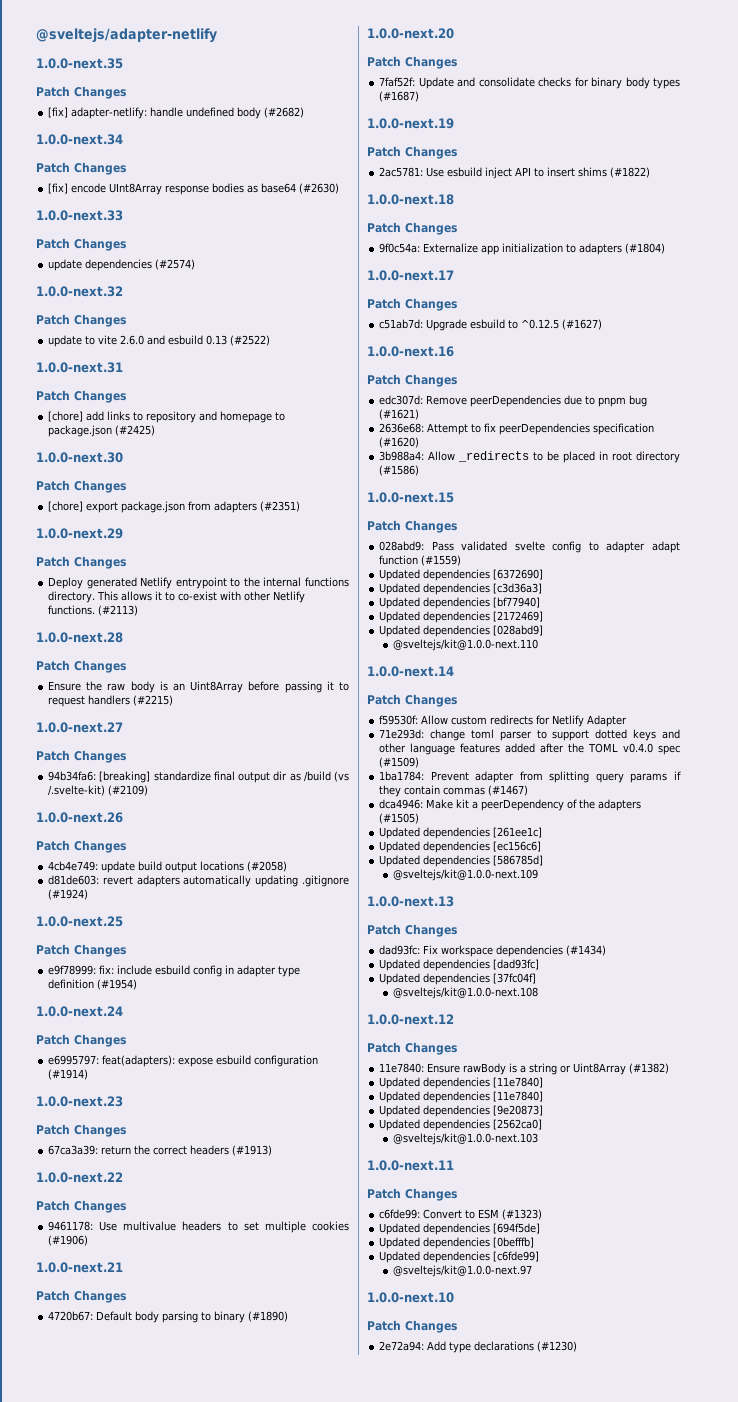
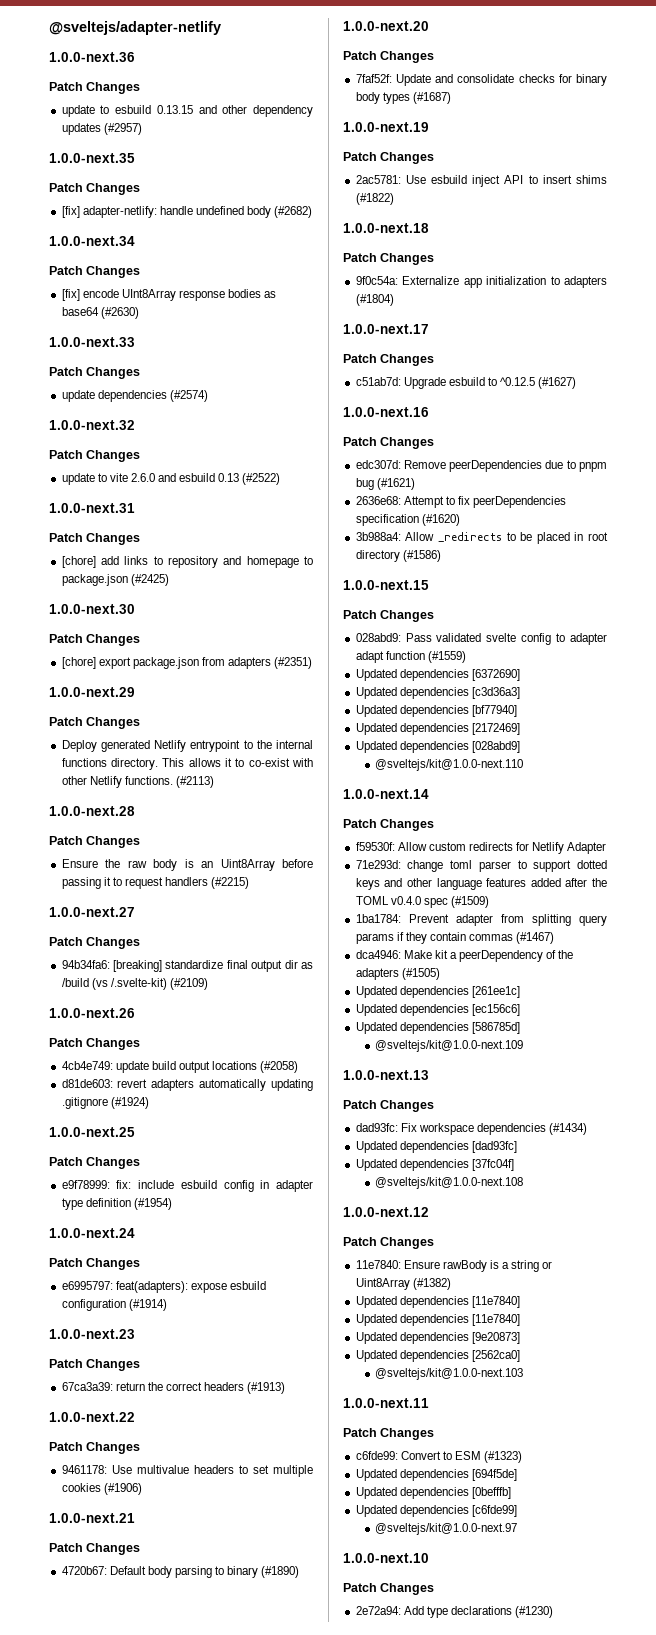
+ 1.0.0-next.36
+ Patch Changes
+ update to esbuild 0.13.15 and other dependency updates (#2957)

